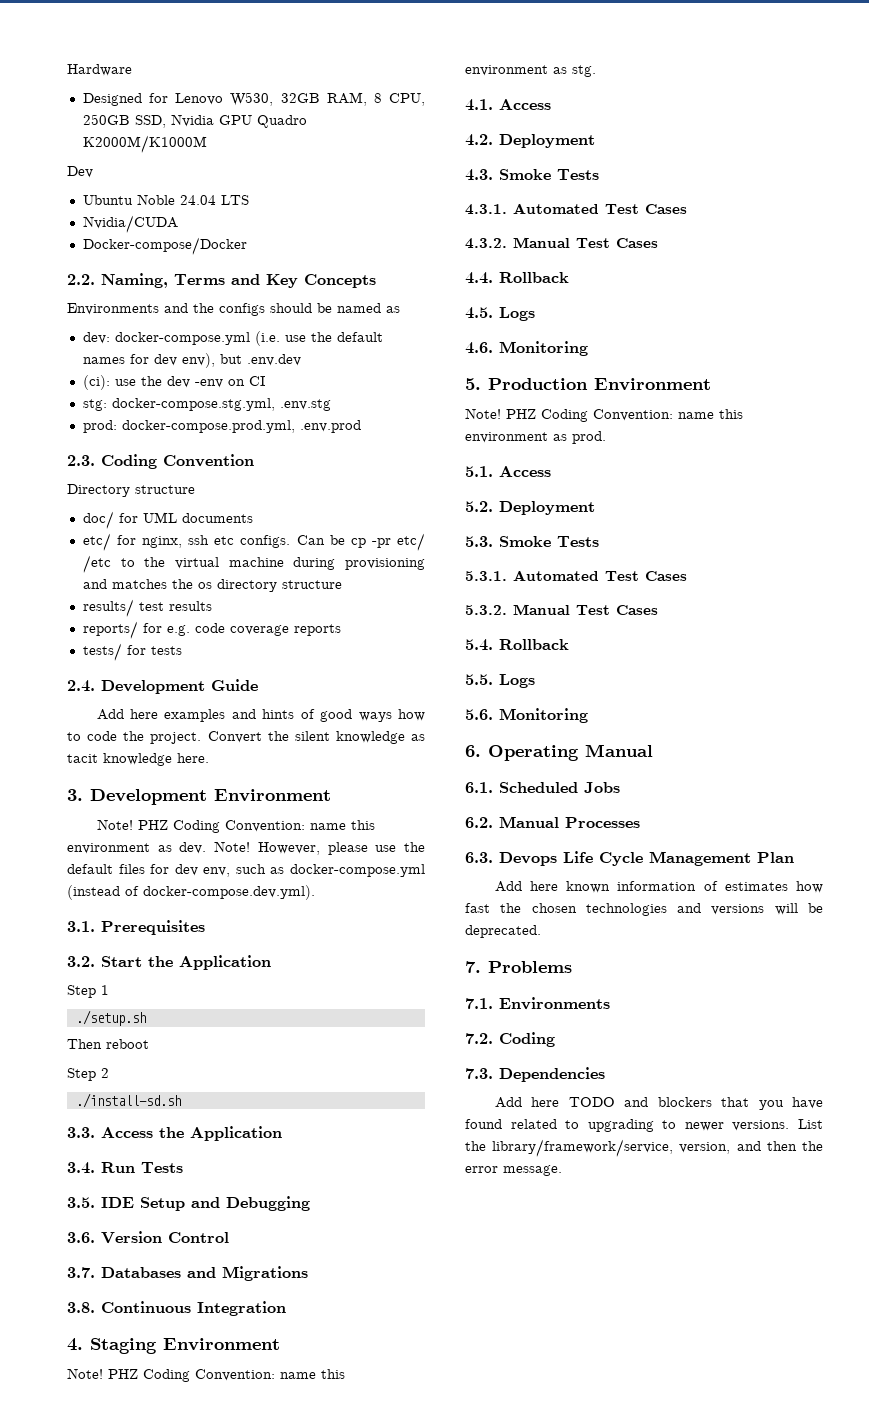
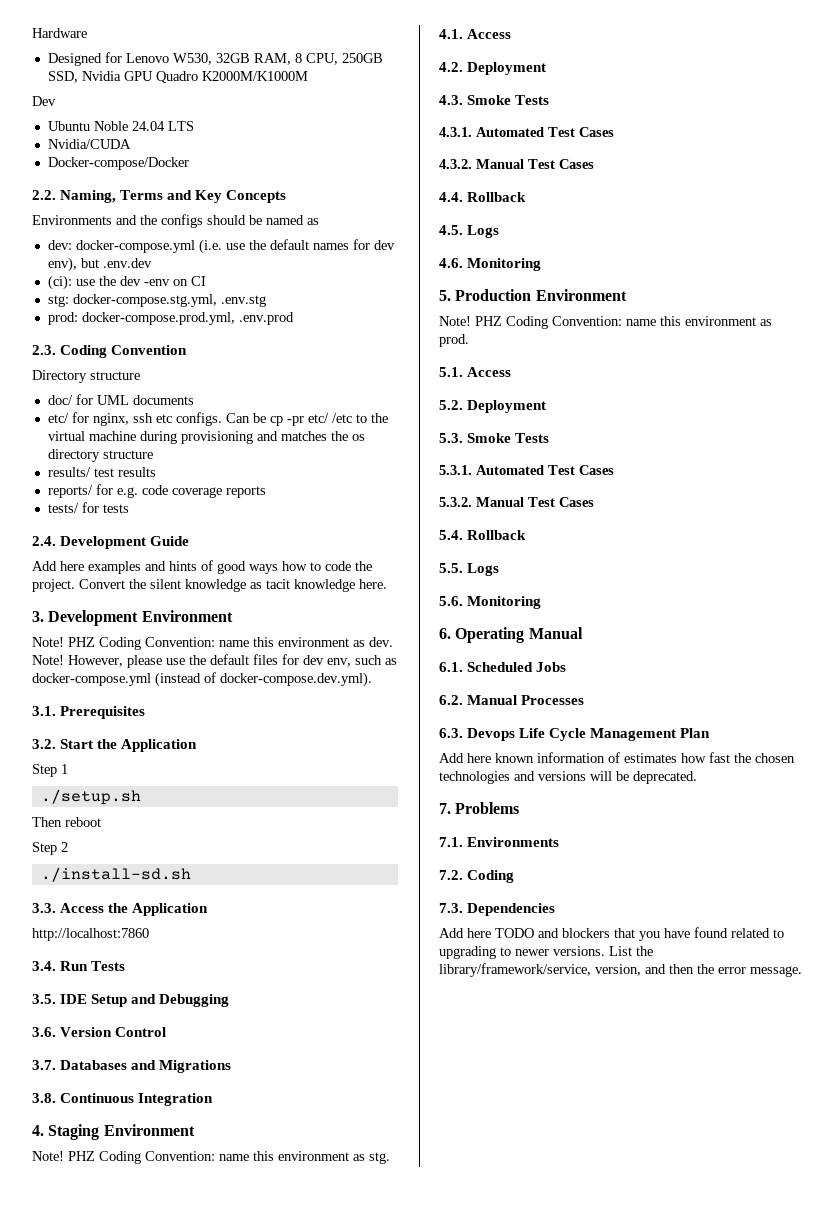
+ http://localhost:7860

